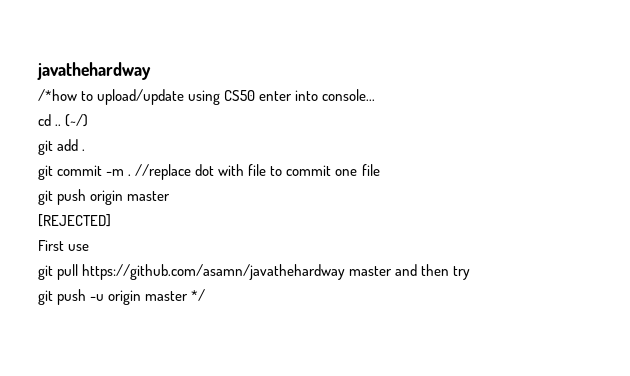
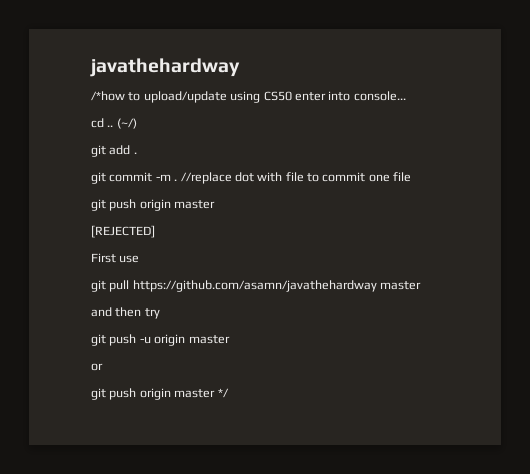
- git pull https://github.com/asamn/javathehardway master and then try
+ git pull https://github.com/asamn/javathehardway master
+ and then try
- git push -u origin master */
+ git push -u origin master
+ or
+ git push origin master */

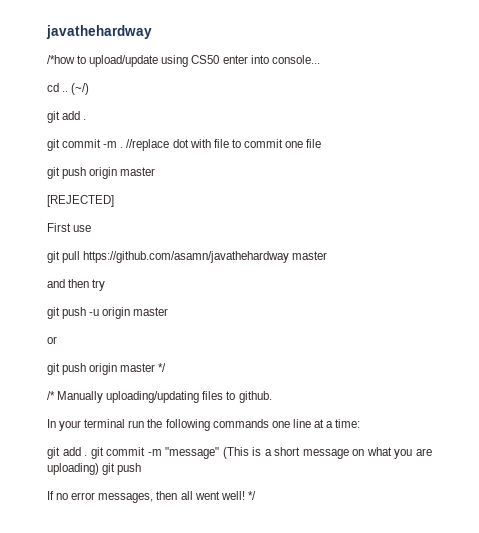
+ /* Manually uploading/updating files to github.
+ In your terminal run the following commands one line at a time:
+ git add . git commit -m "message" (This is a short message on what you are uploading) git push
+ If no error messages, then all went well! */

